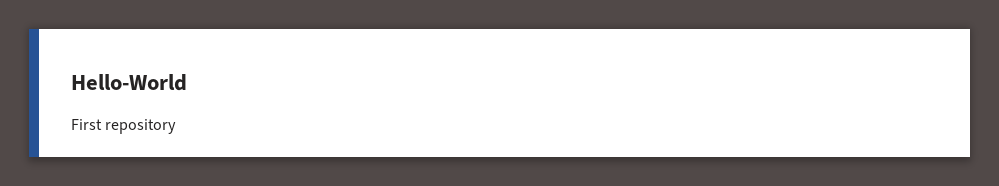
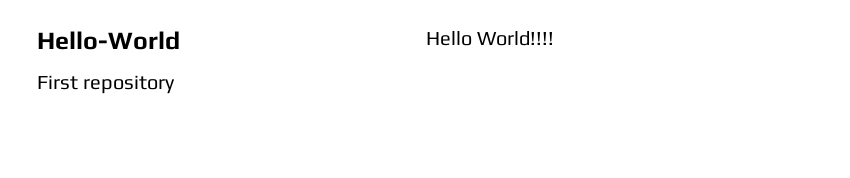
+ Hello World!!!!

